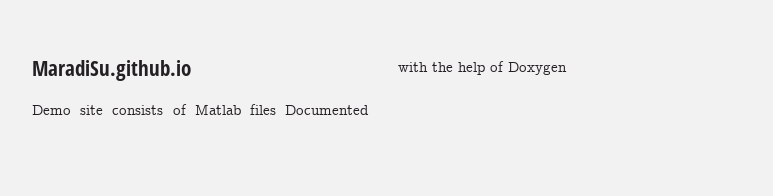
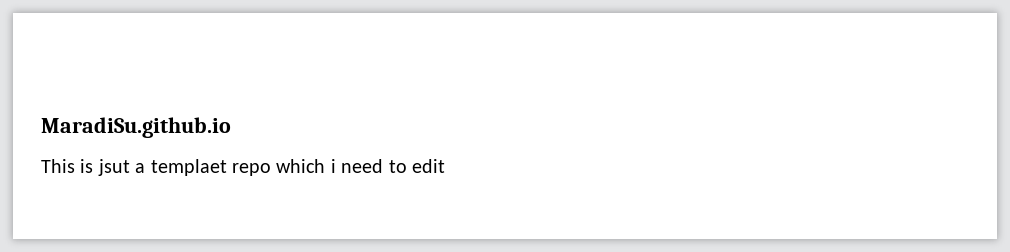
- Demo site consists of Matlab files Documented with the help of Doxygen
+ This is jsut a templaet repo which i need to edit

